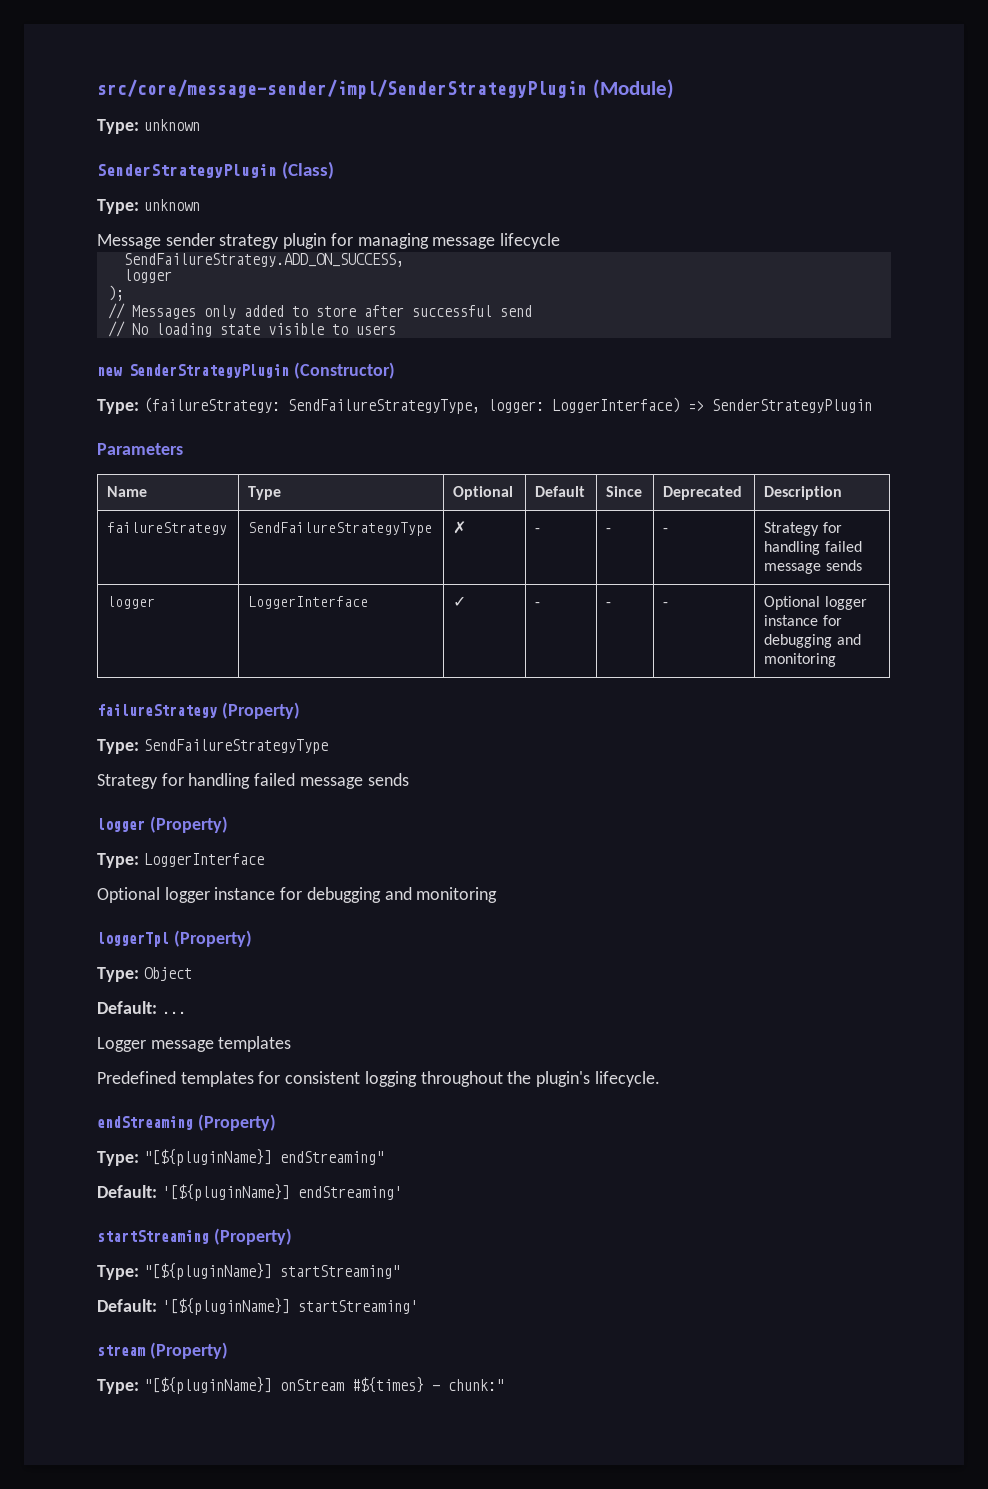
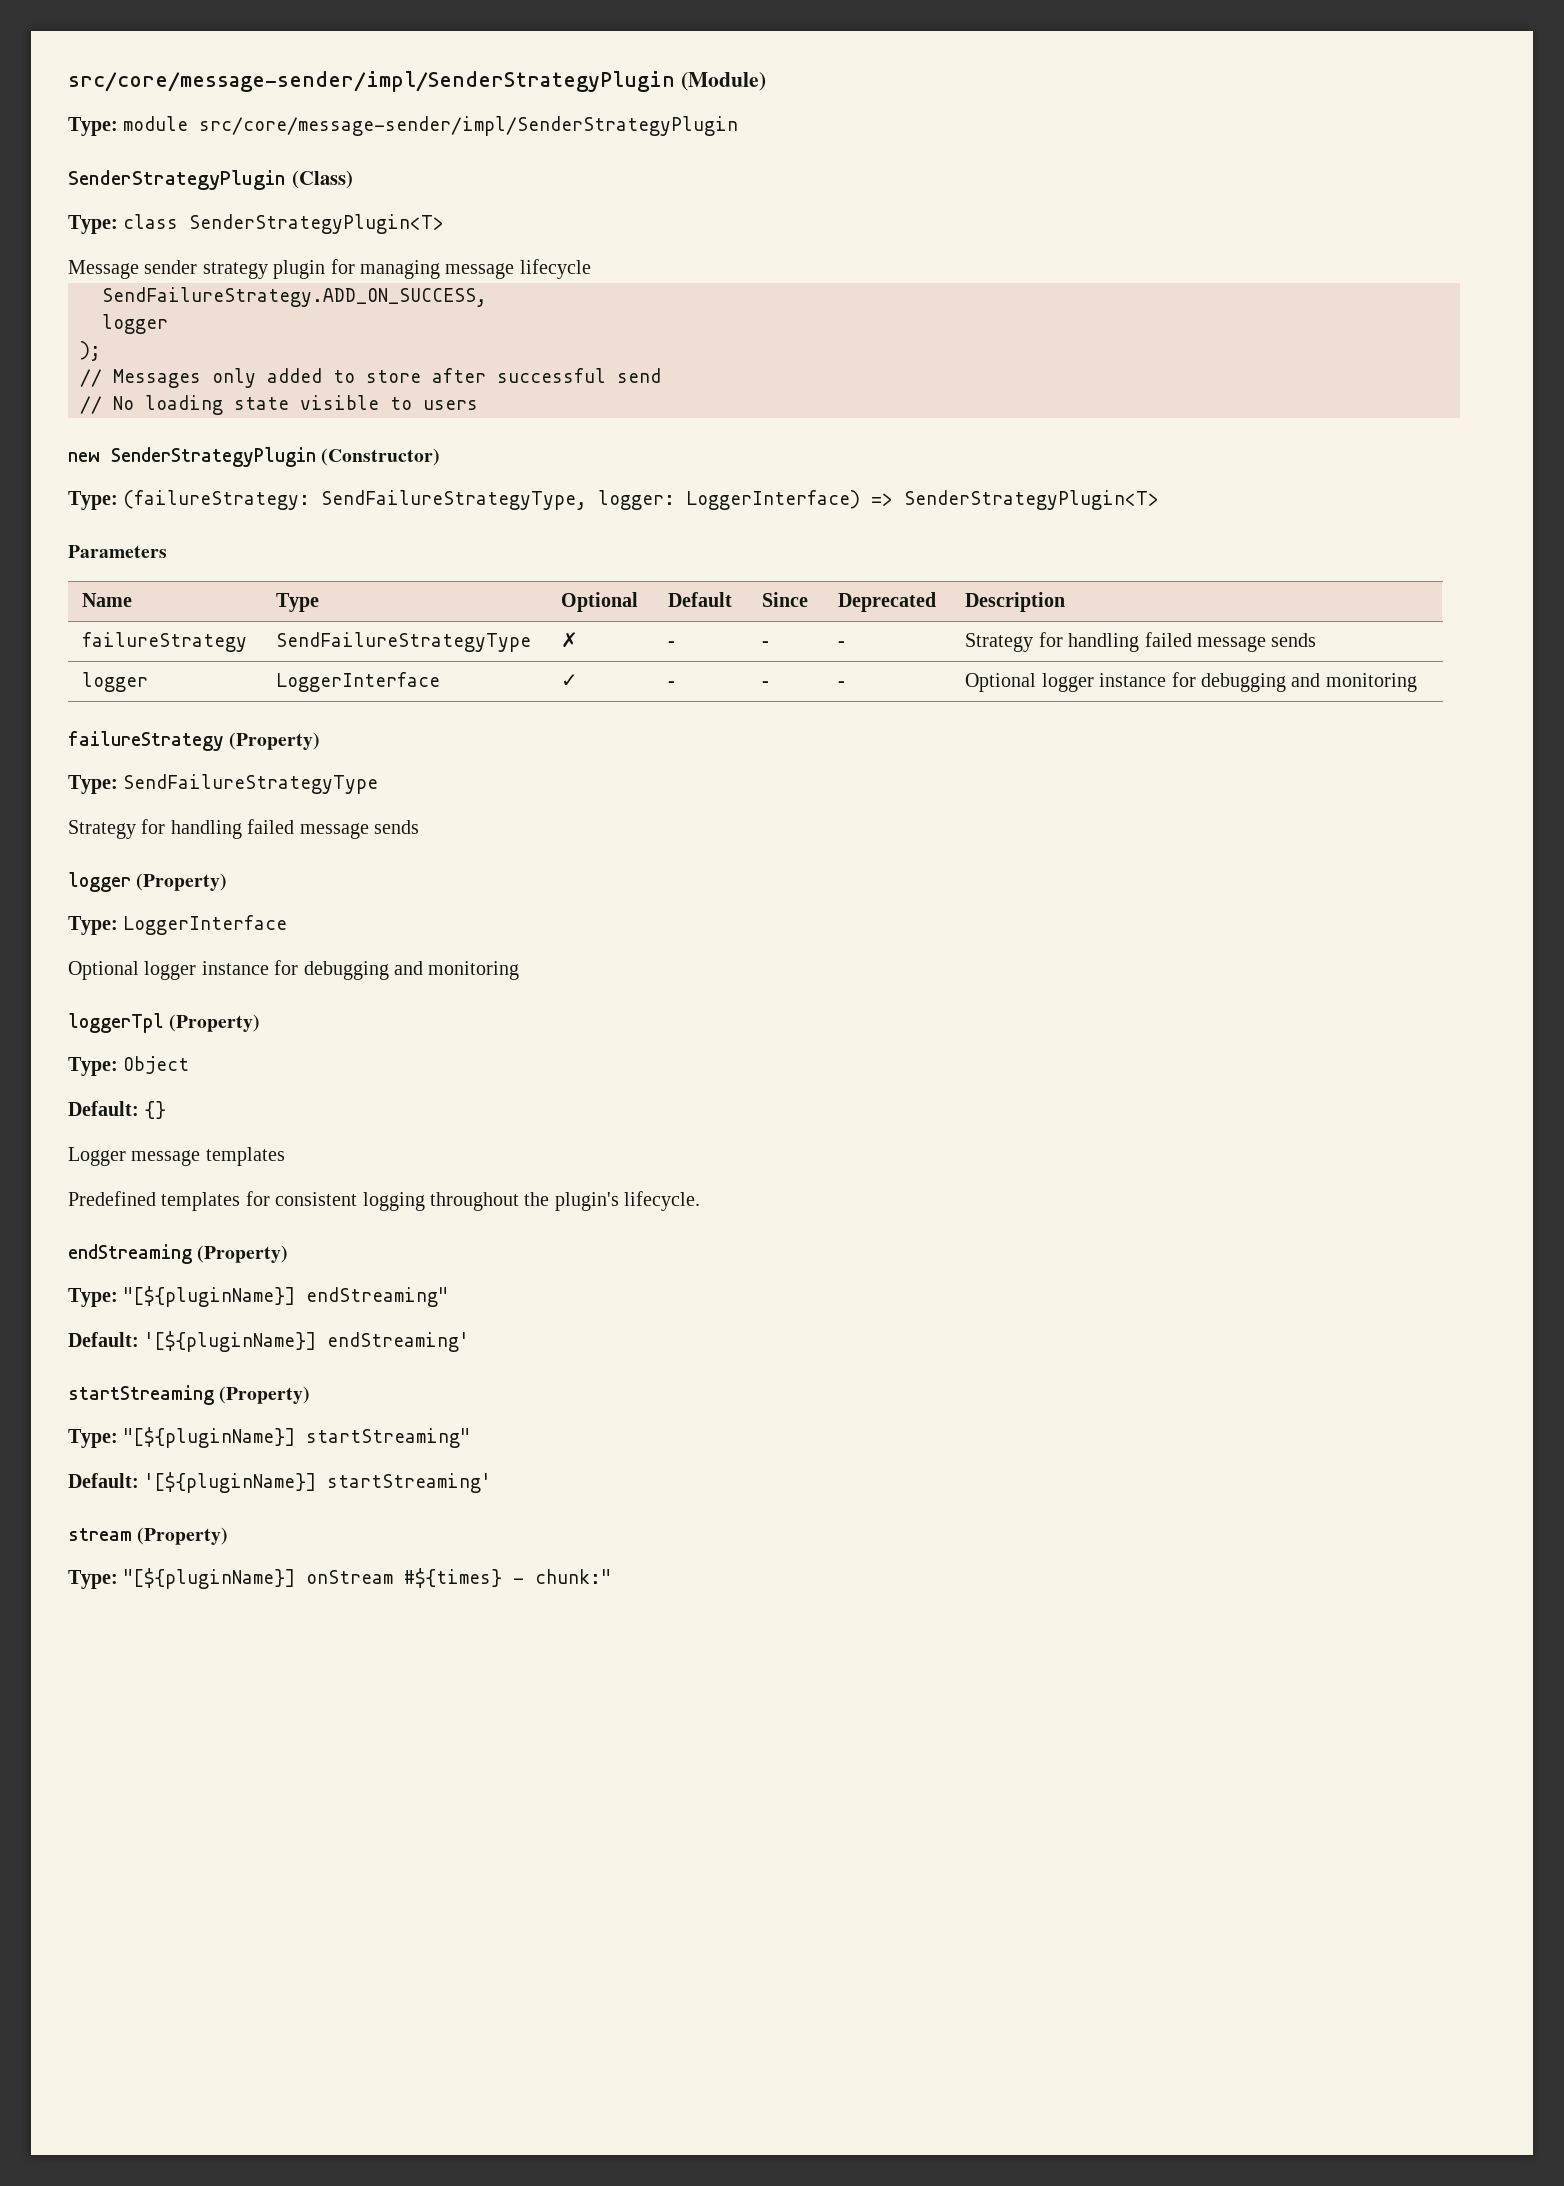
  src/core/message-sender/impl/SenderStrategyPlugin (Module)
- Type: unknown
+ Type: module src/core/message-sender/impl/SenderStrategyPlugin
  SenderStrategyPlugin (Class)
- Type: unknown
+ Type: class SenderStrategyPlugin<T>
- Type: (failureStrategy: SendFailureStrategyType, logger: LoggerInterface) => SenderStrategyPlugin
+ Type: (failureStrategy: SendFailureStrategyType, logger: LoggerInterface) => SenderStrategyPlugin<T>
- Default: ...
+ Default: {}

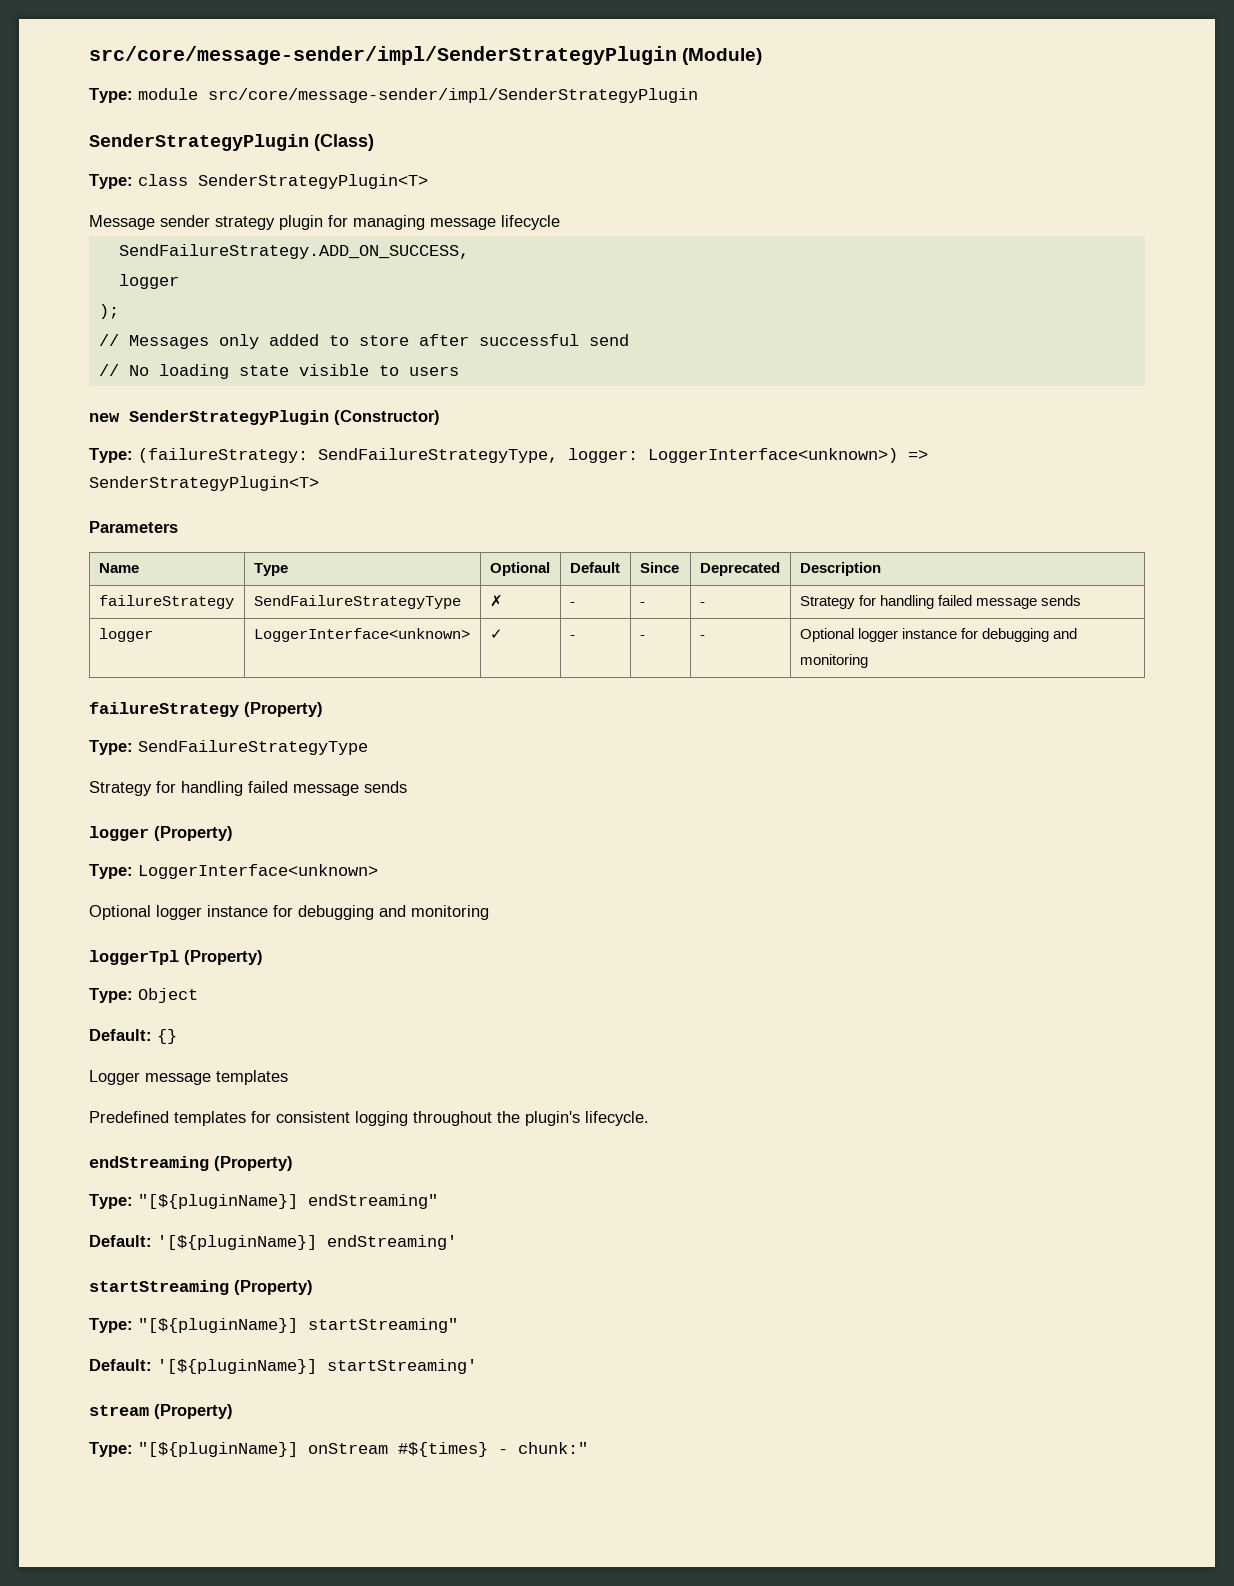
- Type: (failureStrategy: SendFailureStrategyType, logger: LoggerInterface) => SenderStrategyPlugin<T>
+ Type: (failureStrategy: SendFailureStrategyType, logger: LoggerInterface<unknown>) => SenderStrategyPlugin<T>
- logger | LoggerInterface | ✓ | - | - | - | Optional logger instance for debugging and monitoring
+ logger | LoggerInterface<unknown> | ✓ | - | - | - | Optional logger instance for debugging and monitoring
- Type: LoggerInterface
+ Type: LoggerInterface<unknown>

